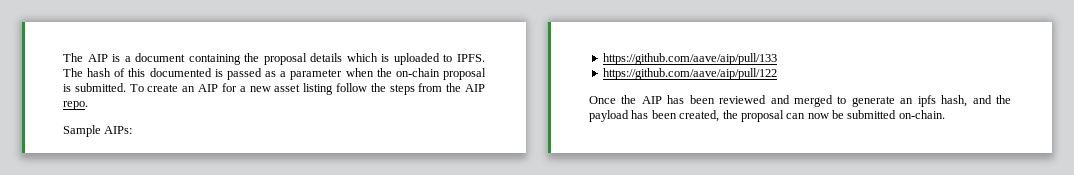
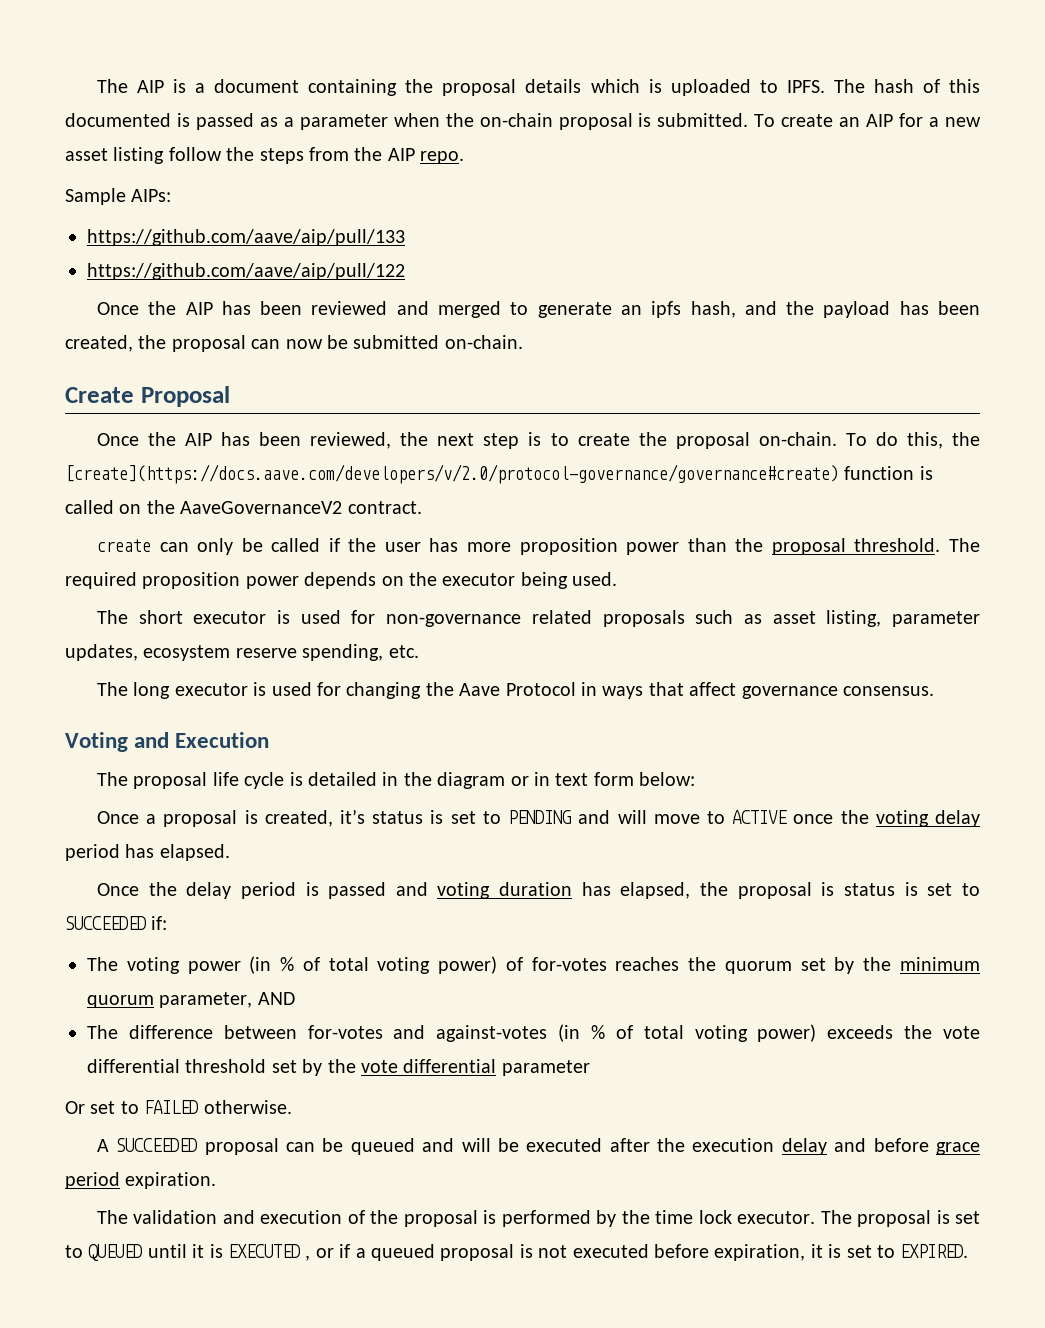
+ Create Proposal
+ Once the AIP has been reviewed, the next step is to create the proposal on-chain. To do this, the [create](https://docs.aave.com/developers/v/2.0/protocol-governance/governance#create) function is called on the AaveGovernanceV2 contract.
+ create can only be called if the user has more proposition power than the proposal threshold. The required proposition power depends on the executor being used.
+ The short executor is used for non-governance related proposals such as asset listing, parameter updates, ecosystem reserve spending, etc.
+ The long executor is used for changing the Aave Protocol in ways that affect governance consensus.
+ Voting and Execution
+ The proposal life cycle is detailed in the diagram or in text form below:
+ Once a proposal is created, it’s status is set to PENDING and will move to ACTIVE once the voting delay period has elapsed.
+ Once the delay period is passed and voting duration has elapsed, the proposal is status is set to SUCCEEDED if:
+ The voting power (in % of total voting power) of for-votes reaches the quorum set by the minimum quorum parameter, AND
+ The difference between for-votes and against-votes (in % of total voting power) exceeds the vote differential threshold set by the vote differential parameter
+ Or set to FAILED otherwise.
+ A SUCCEEDED proposal can be queued and will be executed after the execution delay and before grace period expiration.
+ The validation and execution of the proposal is performed by the time lock executor. The proposal is set to QUEUED until it is EXECUTED , or if a queued proposal is not executed before expiration, it is set to EXPIRED.

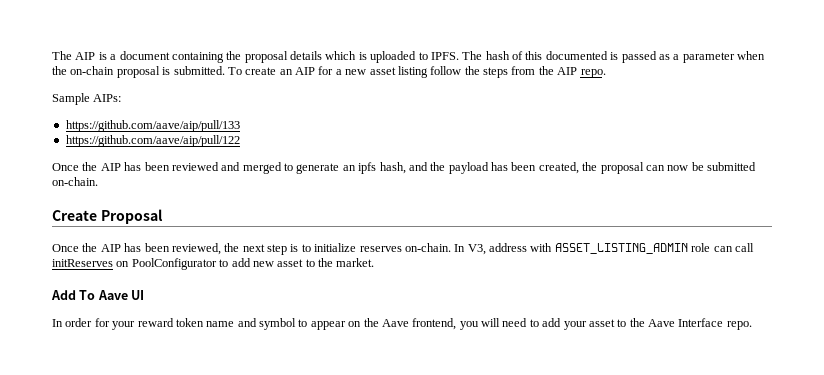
- Once the AIP has been reviewed, the next step is to create the proposal on-chain. To do this, the [create](https://docs.aave.com/developers/v/2.0/protocol-governance/governance#create) function is called on the AaveGovernanceV2 contract.
- create can only be called if the user has more proposition power than the proposal threshold. The required proposition power depends on the executor being used.
- The short executor is used for non-governance related proposals such as asset listing, parameter updates, ecosystem reserve spending, etc.
- The long executor is used for changing the Aave Protocol in ways that affect governance consensus.
- Voting and Execution
- The proposal life cycle is detailed in the diagram or in text form below:
- Once a proposal is created, it’s status is set to PENDING and will move to ACTIVE once the voting delay period has elapsed.
- Once the delay period is passed and voting duration has elapsed, the proposal is status is set to SUCCEEDED if:
- The voting power (in % of total voting power) of for-votes reaches the quorum set by the minimum quorum parameter, AND
- The difference between for-votes and against-votes (in % of total voting power) exceeds the vote differential threshold set by the vote differential parameter
- Or set to FAILED otherwise.
- A SUCCEEDED proposal can be queued and will be executed after the execution delay and before grace period expiration.
- The validation and execution of the proposal is performed by the time lock executor. The proposal is set to QUEUED until it is EXECUTED , or if a queued proposal is not executed before expiration, it is set to EXPIRED.
+ Once the AIP has been reviewed, the next step is to initialize reserves on-chain. In V3, address with ASSET_LISTING_ADMIN role can call initReserves on PoolConfigurator to add new asset to the market.
+ Add To Aave UI
+ In order for your reward token name and symbol to appear on the Aave frontend, you will need to add your asset to the Aave Interface repo.

